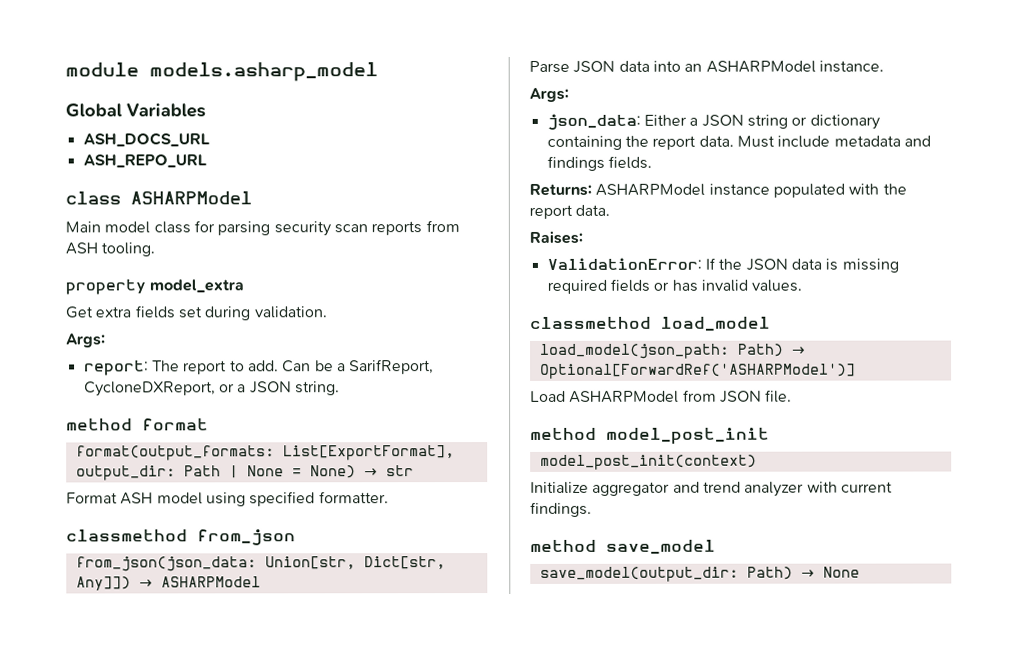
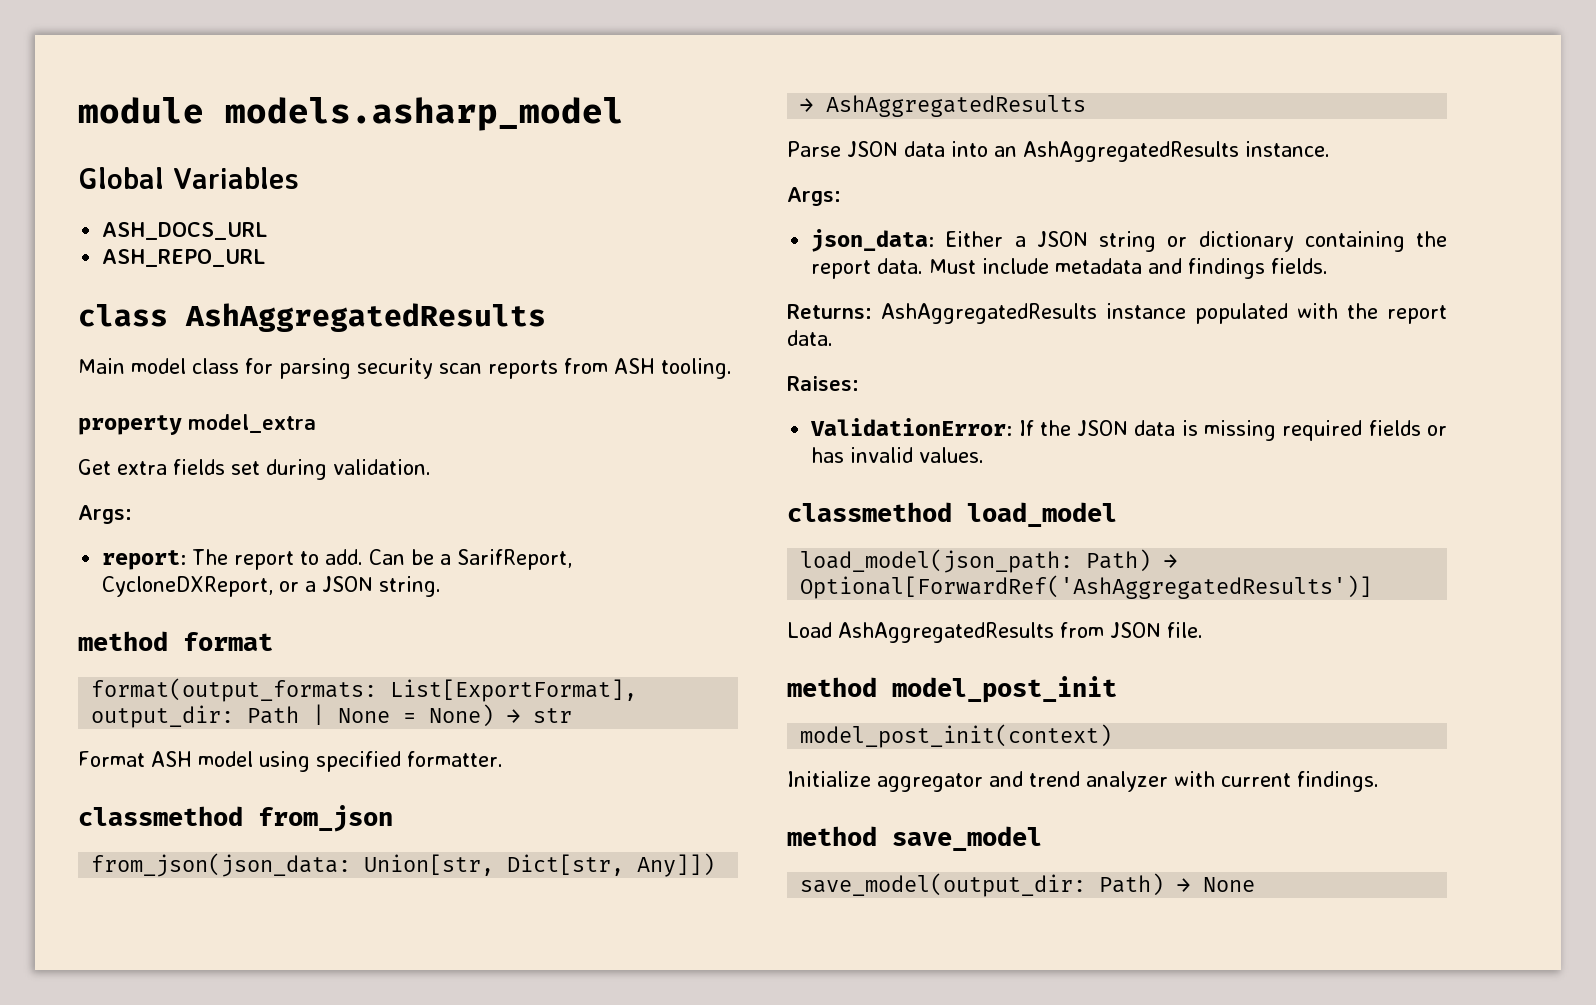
- class ASHARPModel
+ class AshAggregatedResults
- from_json(json_data: Union[str, Dict[str, Any]]) → ASHARPModel
+ from_json(json_data: Union[str, Dict[str, Any]]) → AshAggregatedResults
- Parse JSON data into an ASHARPModel instance.
+ Parse JSON data into an AshAggregatedResults instance.
- Returns: ASHARPModel instance populated with the report data.
+ Returns: AshAggregatedResults instance populated with the report data.
- load_model(json_path: Path) → Optional[ForwardRef('ASHARPModel')]
+ load_model(json_path: Path) → Optional[ForwardRef('AshAggregatedResults')]
- Load ASHARPModel from JSON file.
+ Load AshAggregatedResults from JSON file.

